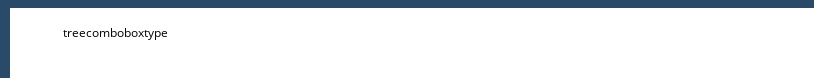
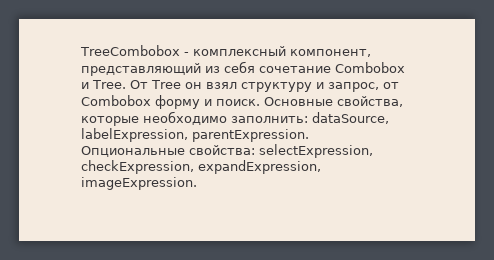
- treecomboboxtype
+ TreeCombobox - комплексный компонент, представляющий из себя сочетание Combobox и Tree. От Tree он взял структуру и запрос, от Combobox форму и поиск. Основные свойства, которые необходимо заполнить: dataSource, labelExpression, parentExpression. Опциональные свойства: selectExpression, checkExpression, expandExpression, imageExpression.

